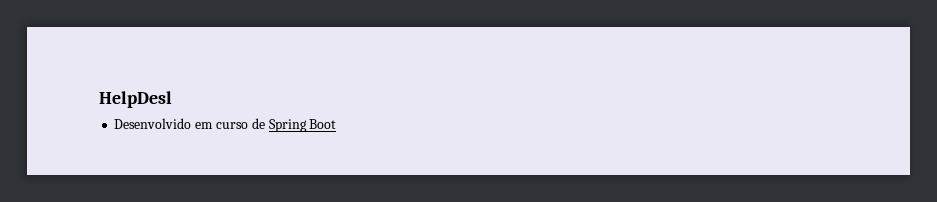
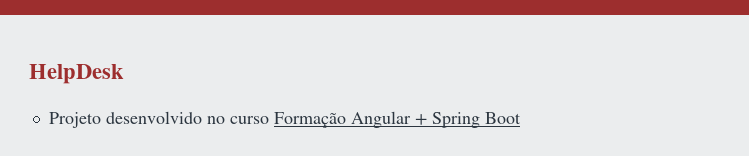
- HelpDesl
- Desenvolvido em curso de Spring Boot
+ HelpDesk
+ Projeto desenvolvido no curso Formação Angular + Spring Boot

